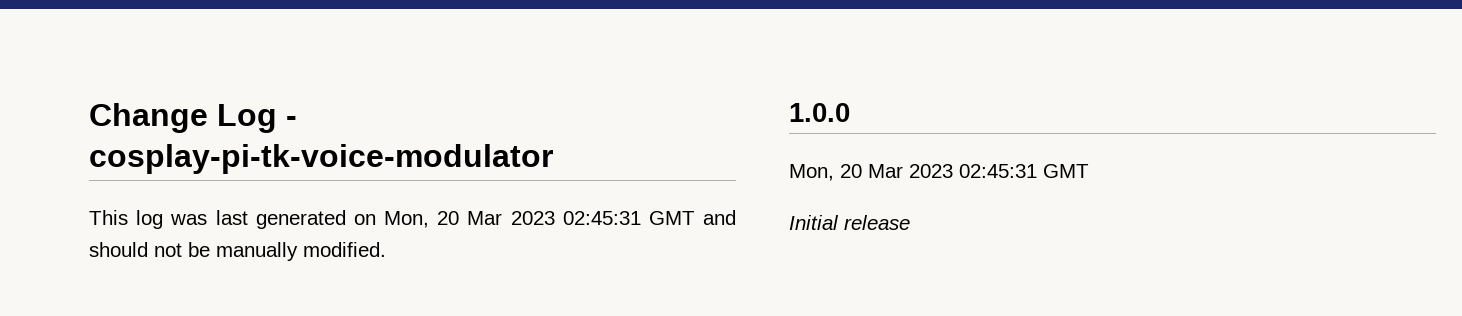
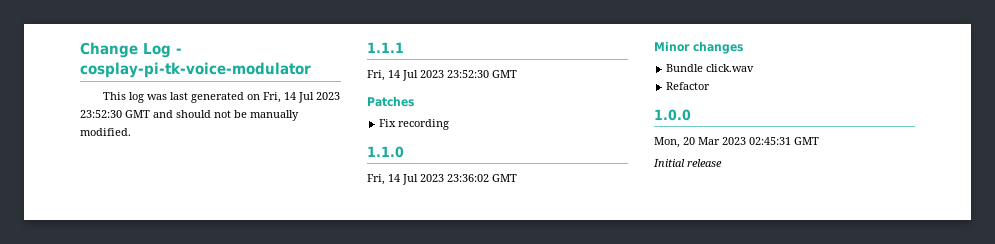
- This log was last generated on Mon, 20 Mar 2023 02:45:31 GMT and should not be manually modified.
+ This log was last generated on Fri, 14 Jul 2023 23:52:30 GMT and should not be manually modified.
+ 1.1.1
+ Fri, 14 Jul 2023 23:52:30 GMT
+ Patches
+ Fix recording
+ 1.1.0
+ Fri, 14 Jul 2023 23:36:02 GMT
+ Minor changes
+ Bundle click.wav
+ Refactor

